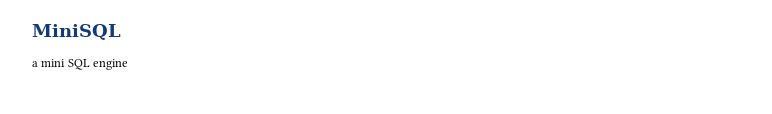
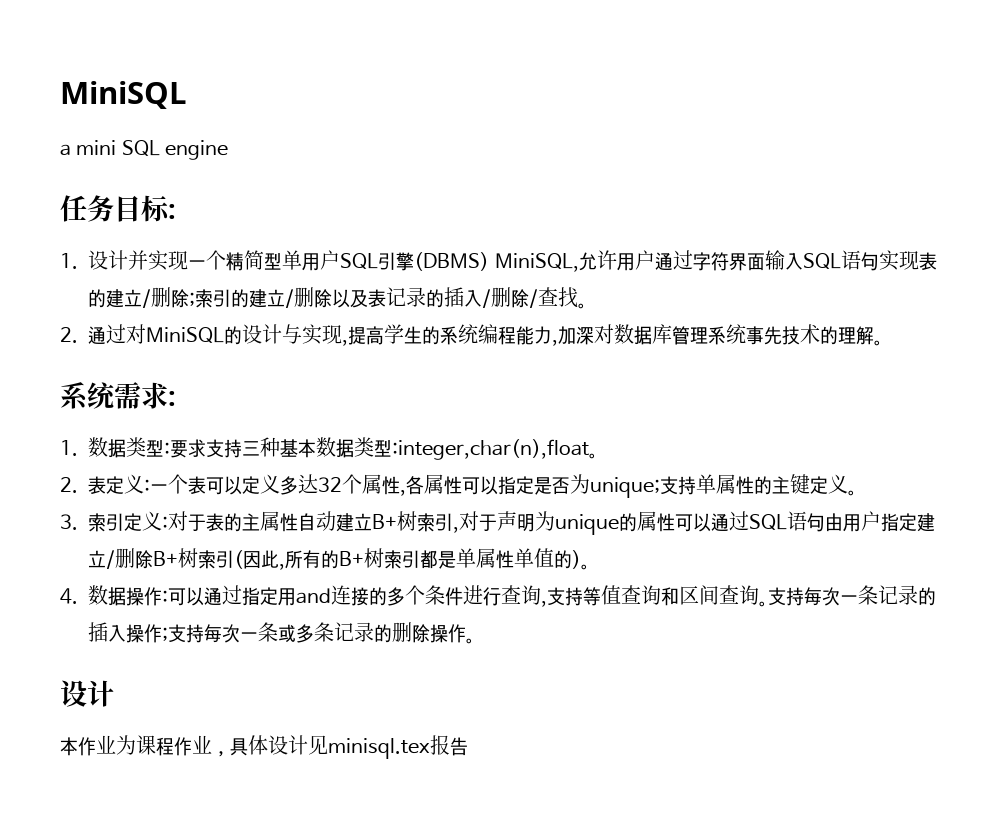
+ 任务目标:
+ 1.设计并实现一个精简型单用户SQL引擎(DBMS) MiniSQL,允许用户通过字符界面输入SQL语句实现表的建立/删除;索引的建立/删除以及表记录的插入/删除/查找。
+ 2.通过对MiniSQL的设计与实现,提高学生的系统编程能力,加深对数据库管理系统事先技术的理解。
+ 系统需求:
+ 1.数据类型:要求支持三种基本数据类型:integer,char(n),float。
+ 2.表定义:一个表可以定义多达32个属性,各属性可以指定是否为unique;支持单属性的主键定义。
+ 3.索引定义:对于表的主属性自动建立B+树索引,对于声明为unique的属性可以通过SQL语句由用户指定建立/删除B+树索引(因此,所有的B+树索引都是单属性单值的)。
+ 4.数据操作:可以通过指定用and连接的多个条件进行查询,支持等值查询和区间查询。支持每次一条记录的插入操作;支持每次一条或多条记录的删除操作。
+ 设计
+ 本作业为课程作业，具体设计见minisql.tex报告

